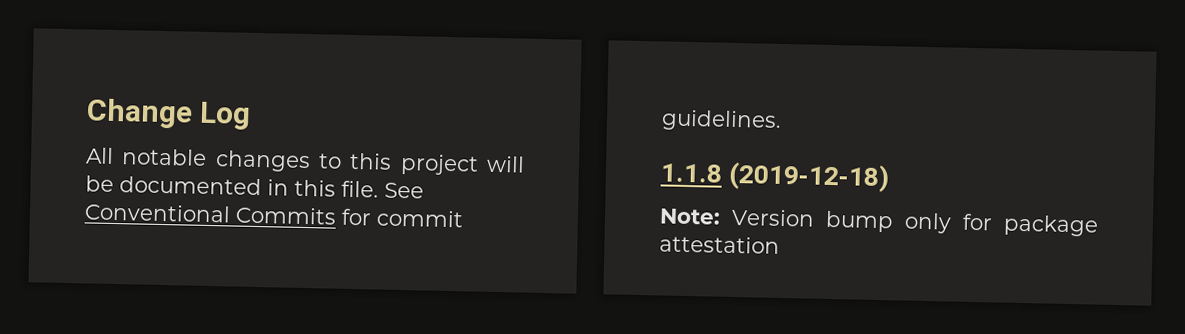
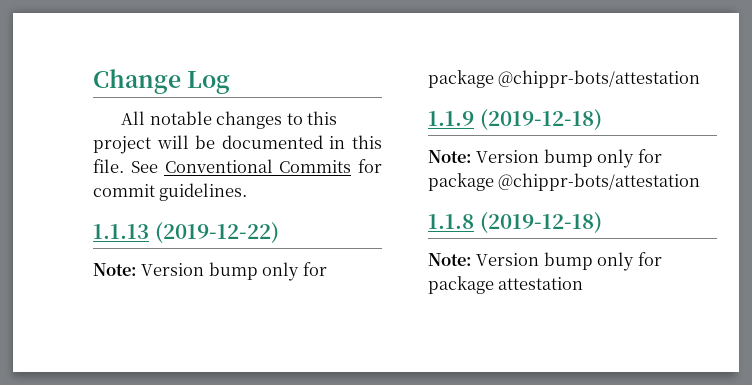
+ 1.1.13 (2019-12-22)
+ Note: Version bump only for package @chippr-bots/attestation
+ 1.1.9 (2019-12-18)
+ Note: Version bump only for package @chippr-bots/attestation

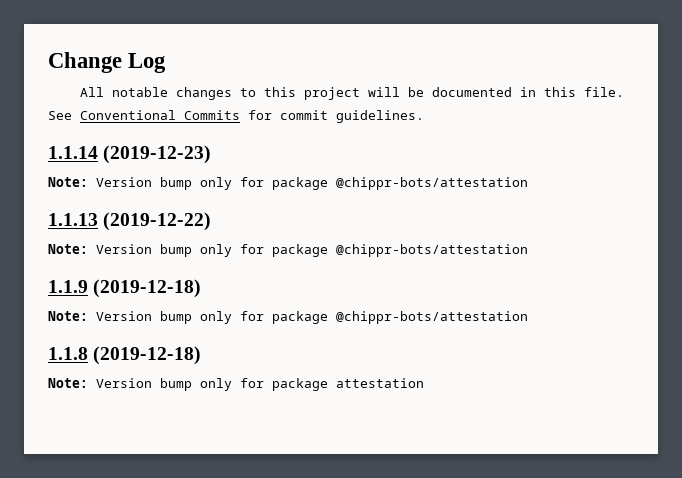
+ 1.1.14 (2019-12-23)
+ Note: Version bump only for package @chippr-bots/attestation

